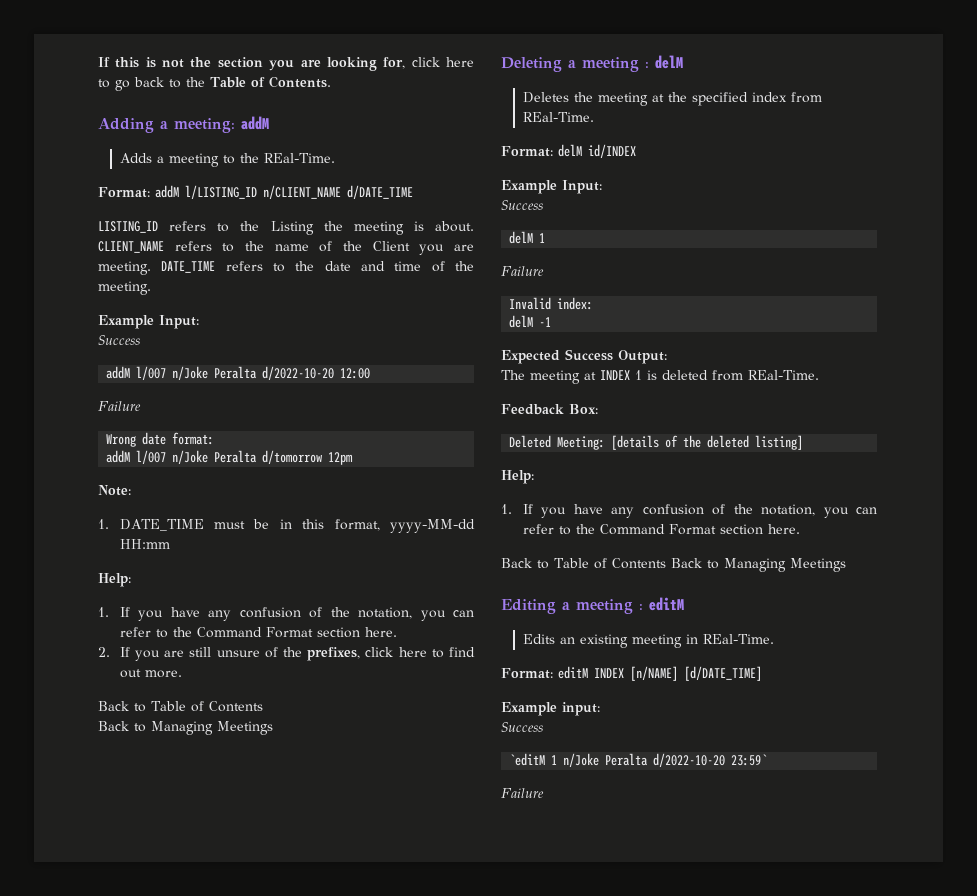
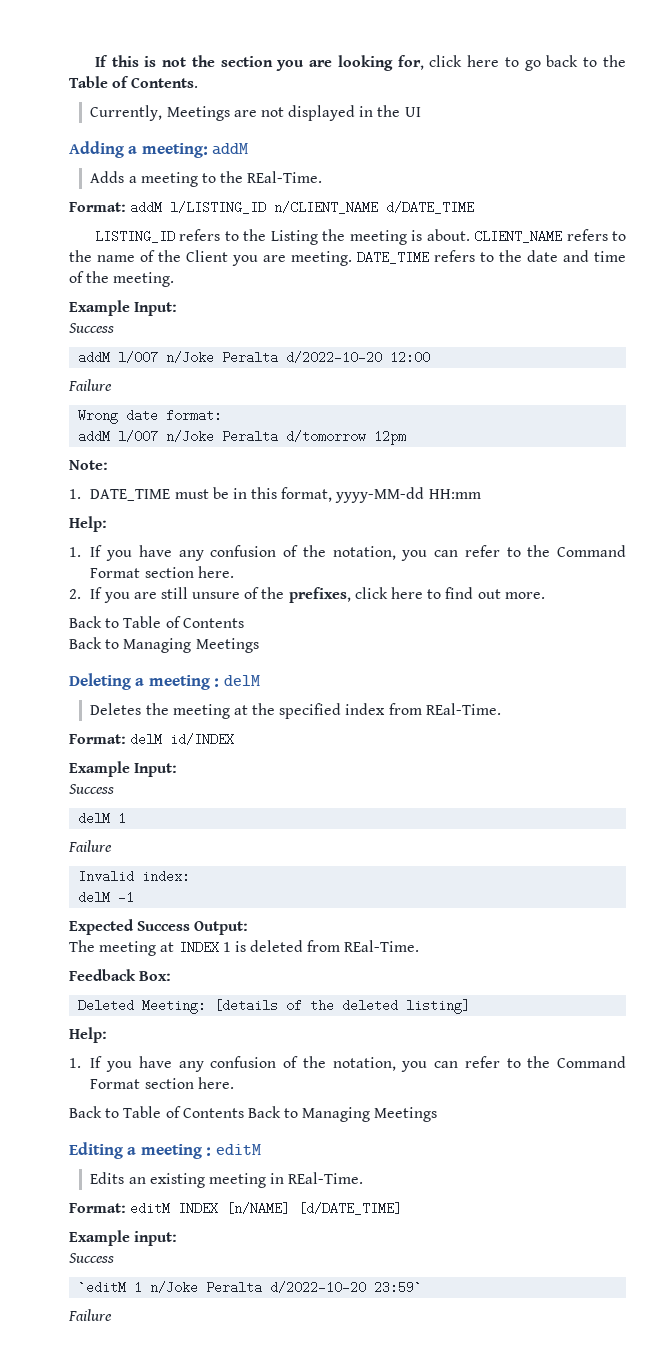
+ Currently, Meetings are not displayed in the UI

